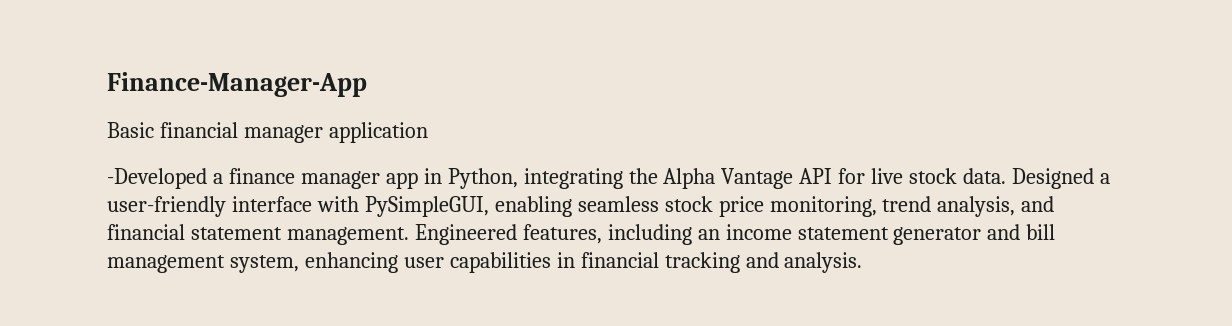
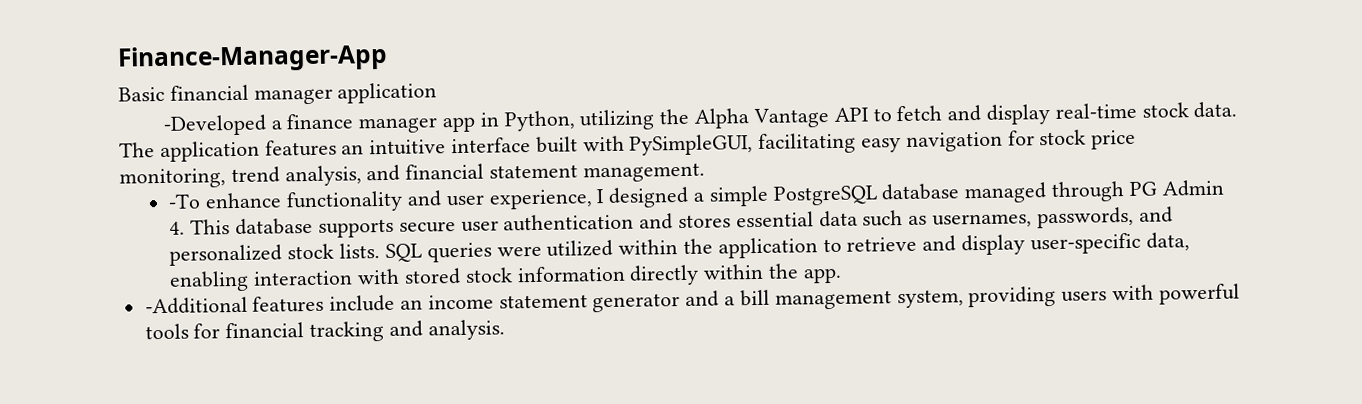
- -Developed a finance manager app in Python, integrating the Alpha Vantage API for live stock data. Designed a user-friendly interface with PySimpleGUI, enabling seamless stock price monitoring, trend analysis, and financial statement management. Engineered features, including an income statement generator and bill management system, enhancing user capabilities in financial tracking and analysis.
+ -Developed a finance manager app in Python, utilizing the Alpha Vantage API to fetch and display real-time stock data. The application features an intuitive interface built with PySimpleGUI, facilitating easy navigation for stock price monitoring, trend analysis, and financial statement management.
+ -To enhance functionality and user experience, I designed a simple PostgreSQL database managed through PG Admin 4. This database supports secure user authentication and stores essential data such as usernames, passwords, and personalized stock lists. SQL queries were utilized within the application to retrieve and display user-specific data, enabling interaction with stored stock information directly within the app.
+ -Additional features include an income statement generator and a bill management system, providing users with powerful tools for financial tracking and analysis.

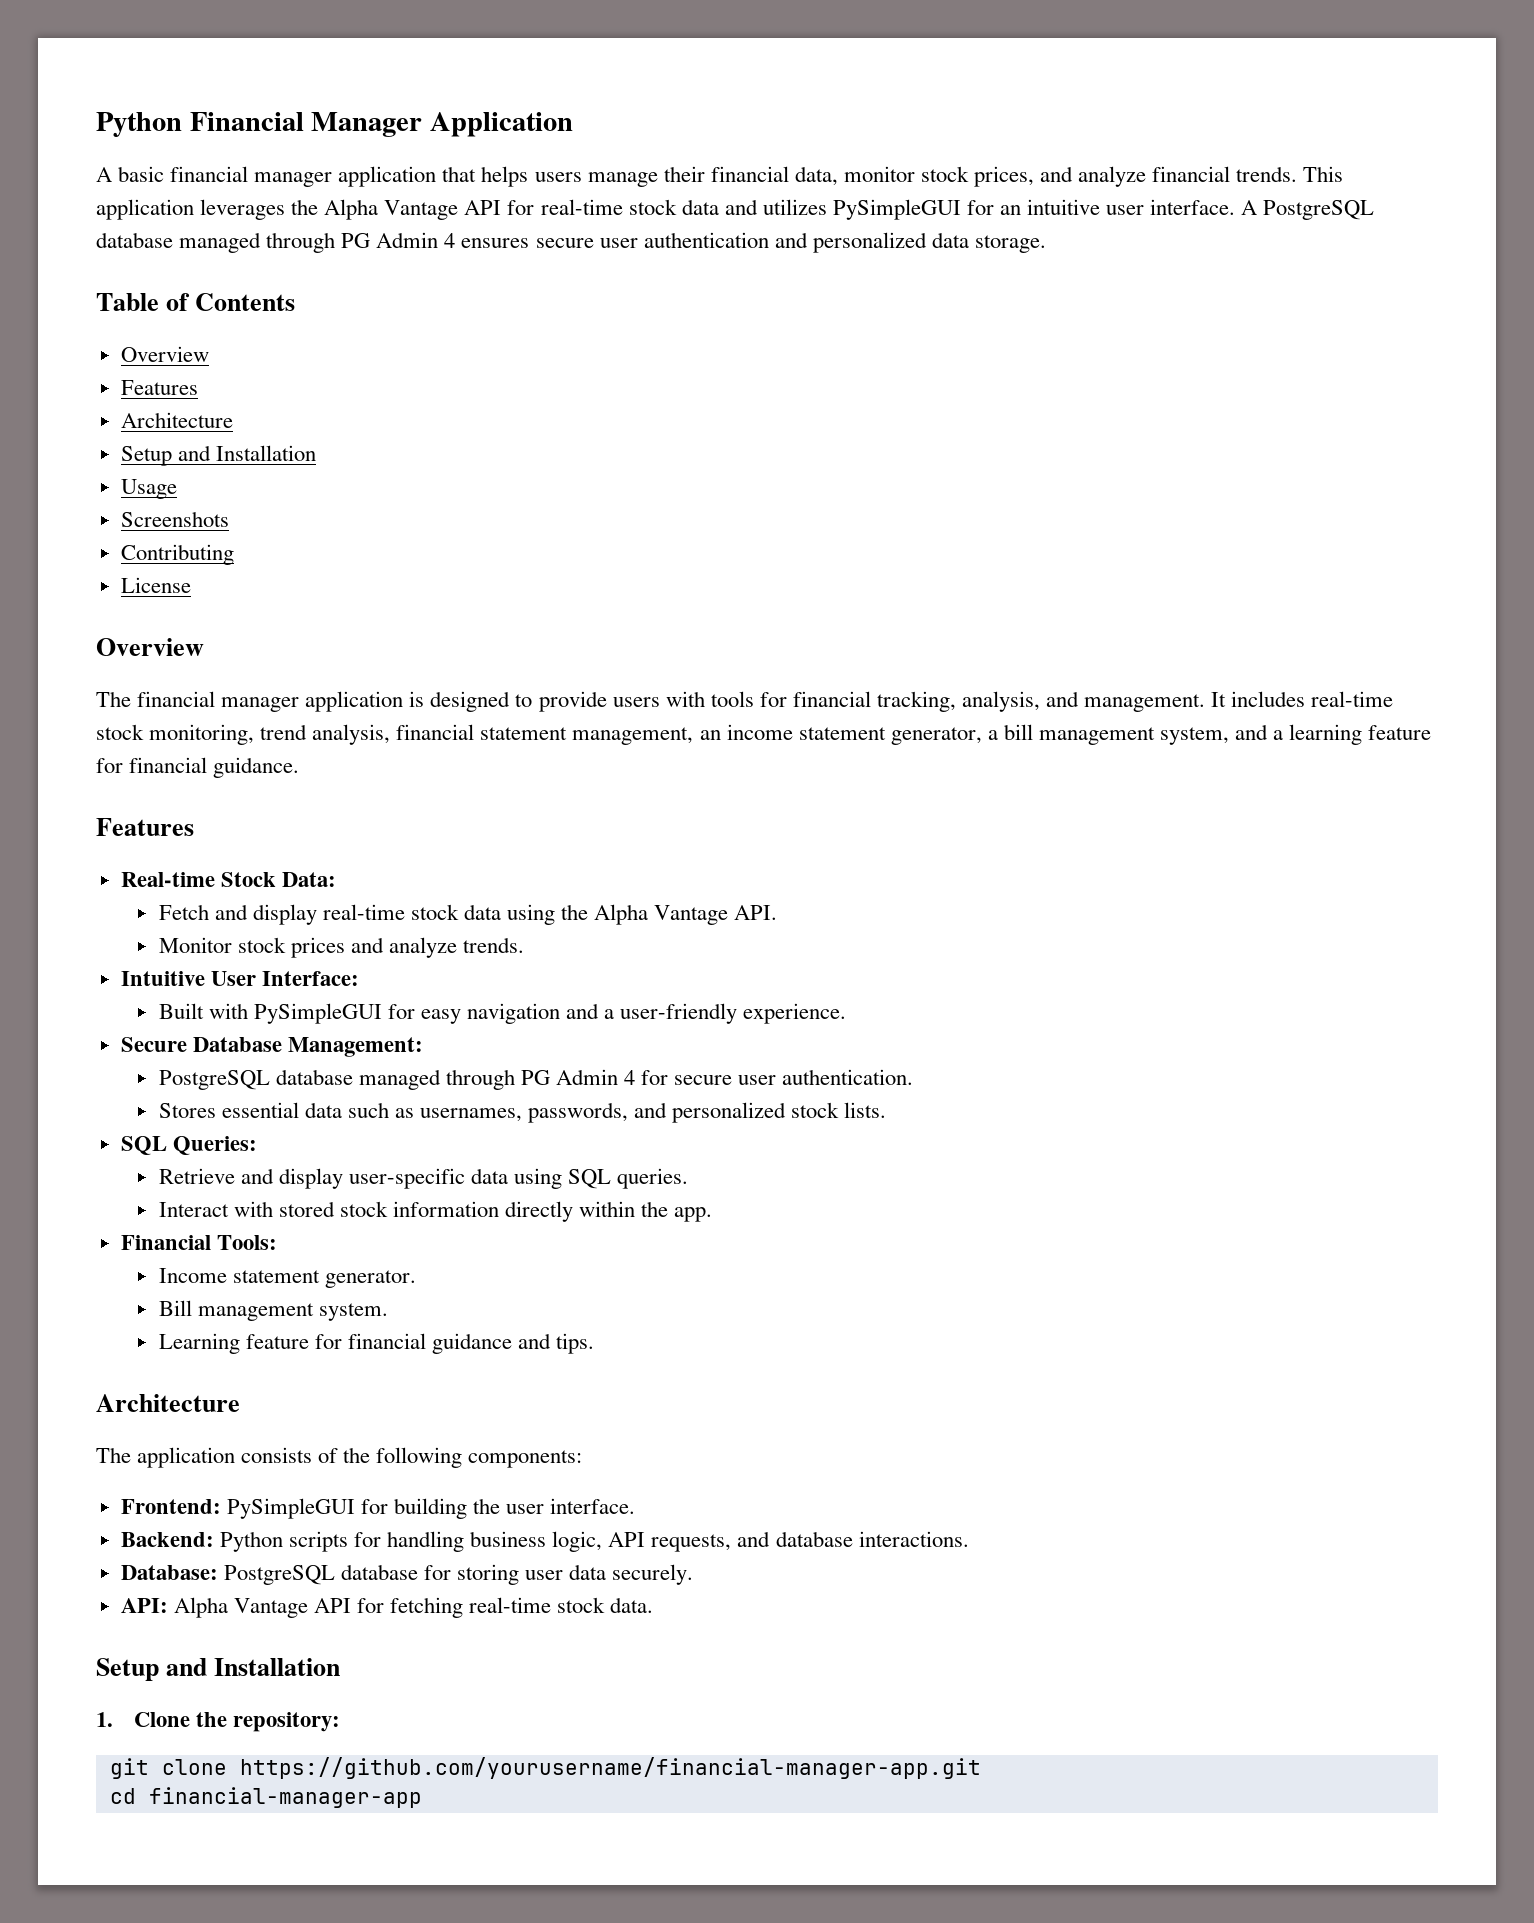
- Finance-Manager-App
- Basic financial manager application
- -Developed a finance manager app in Python, utilizing the Alpha Vantage API to fetch and display real-time stock data. The application features an intuitive interface built with PySimpleGUI, facilitating easy navigation for stock price monitoring, trend analysis, and financial statement management.
- -To enhance functionality and user experience, I designed a simple PostgreSQL database managed through PG Admin 4. This database supports secure user authentication and stores essential data such as usernames, passwords, and personalized stock lists. SQL queries were utilized within the application to retrieve and display user-specific data, enabling interaction with stored stock information directly within the app.
+ Python Financial Manager Application
+ A basic financial manager application that helps users manage their financial data, monitor stock prices, and analyze financial trends. This application leverages the Alpha Vantage API for real-time stock data and utilizes PySimpleGUI for an intuitive user interface. A PostgreSQL database managed through PG Admin 4 ensures secure user authentication and personalized data storage.
+ Table of Contents
+ Overview
+ Features
+ Architecture
+ Setup and Installation
+ Usage
+ Screenshots
+ Contributing
+ License
+ Overview
+ The financial manager application is designed to provide users with tools for financial tracking, analysis, and management. It includes real-time stock monitoring, trend analysis, financial statement management, an income statement generator, a bill management system, and a learning feature for financial guidance.
+ Features
+ Real-time Stock Data:
+ Fetch and display real-time stock data using the Alpha Vantage API.
+ Monitor stock prices and analyze trends.
+ Intuitive User Interface:
+ Built with PySimpleGUI for easy navigation and a user-friendly experience.
+ Secure Database Management:
+ PostgreSQL database managed through PG Admin 4 for secure user authentication.
+ Stores essential data such as usernames, passwords, and personalized stock lists.
+ SQL Queries:
+ Retrieve and display user-specific data using SQL queries.
+ Interact with stored stock information directly within the app.
- -Additional features include an income statement generator and a bill management system, providing users with powerful tools for financial tracking and analysis.
+ Financial Tools:
+ Income statement generator.
+ Bill management system.
+ Learning feature for financial guidance and tips.
+ Architecture
+ The application consists of the following components:
+ Frontend: PySimpleGUI for building the user interface.
+ Backend: Python scripts for handling business logic, API requests, and database interactions.
+ Database: PostgreSQL database for storing user data securely.
+ API: Alpha Vantage API for fetching real-time stock data.
+ Setup and Installation
+ 1. Clone the repository:
+ git clone https://github.com/yourusername/financial-manager-app.git
+ cd financial-manager-app

